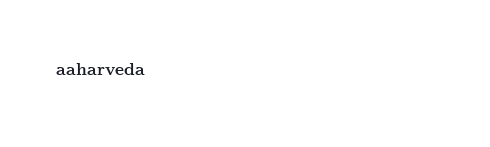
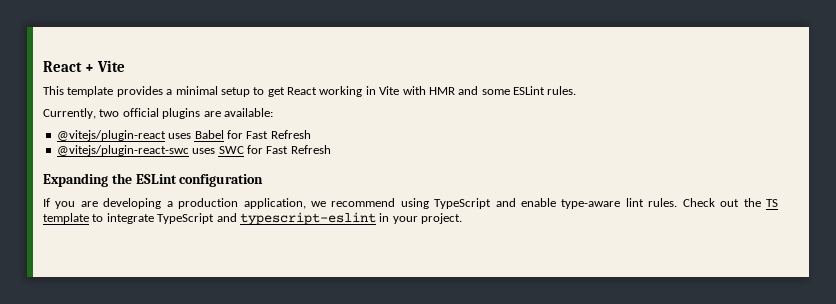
- aaharveda
+ React + Vite
+ This template provides a minimal setup to get React working in Vite with HMR and some ESLint rules.
+ Currently, two official plugins are available:
+ @vitejs/plugin-react uses Babel for Fast Refresh
+ @vitejs/plugin-react-swc uses SWC for Fast Refresh
+ Expanding the ESLint configuration
+ If you are developing a production application, we recommend using TypeScript and enable type-aware lint rules. Check out the TS template to integrate TypeScript and typescript-eslint in your project.

